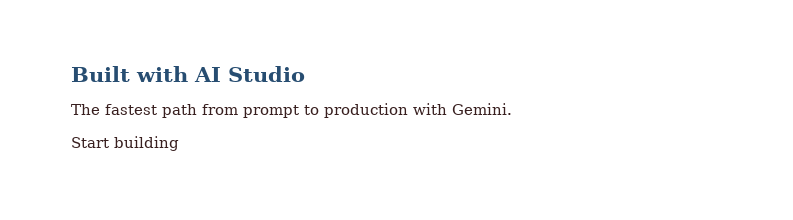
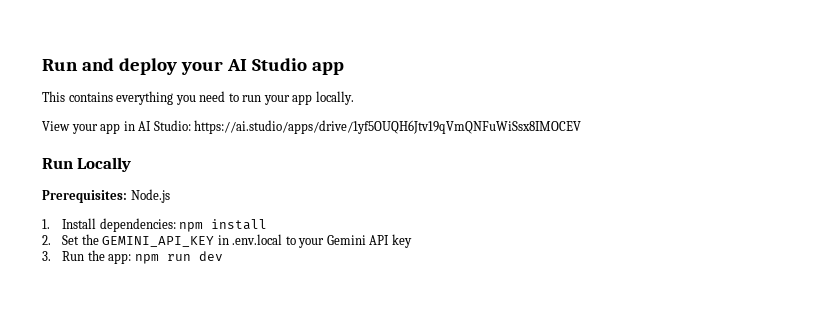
- Built with AI Studio
- The fastest path from prompt to production with Gemini.
- Start building
+ Run and deploy your AI Studio app
+ This contains everything you need to run your app locally.
+ View your app in AI Studio: https://ai.studio/apps/drive/1yf5OUQH6Jtv19qVmQNFuWiSsx8IMOCEV
+ Run Locally
+ Prerequisites: Node.js
+ 1. Install dependencies: npm install
+ 2. Set the GEMINI_API_KEY in .env.local to your Gemini API key
+ 3. Run the app: npm run dev

